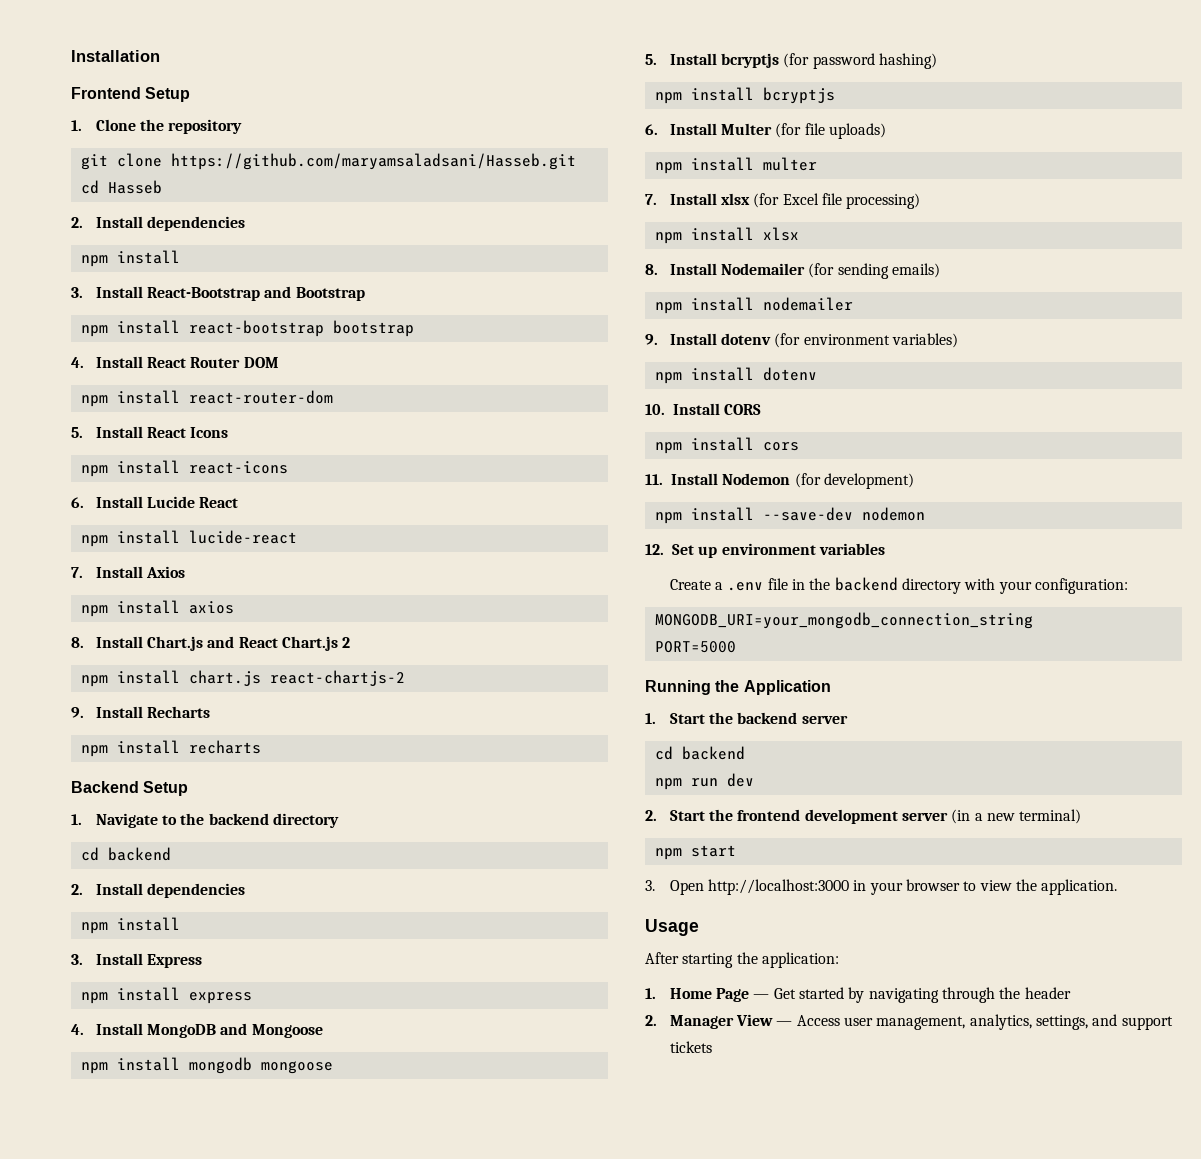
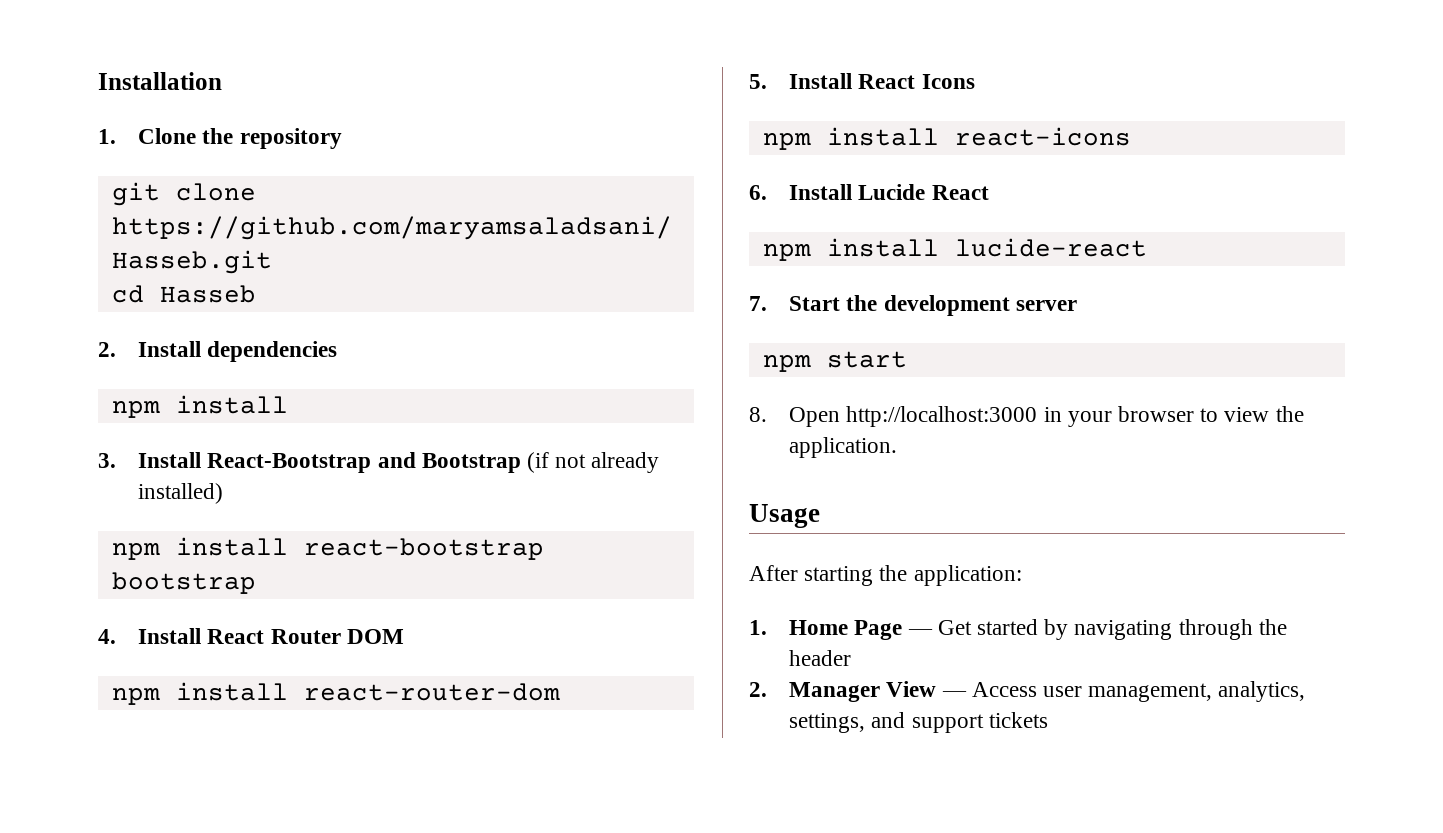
- Frontend Setup
- 3. Install React-Bootstrap and Bootstrap
+ 3. Install React-Bootstrap and Bootstrap (if not already installed)
- 7. Install Axios
- npm install axios
- 8. Install Chart.js and React Chart.js 2
- npm install chart.js react-chartjs-2
- 9. Install Recharts
- npm install recharts
- Backend Setup
- 1. Navigate to the backend directory
- cd backend
- 2. Install dependencies
- npm install
- 3. Install Express
- npm install express
- 4. Install MongoDB and Mongoose
- npm install mongodb mongoose
- 5. Install bcryptjs (for password hashing)
- npm install bcryptjs
- 6. Install Multer (for file uploads)
- npm install multer
- 7. Install xlsx (for Excel file processing)
- npm install xlsx
- 8. Install Nodemailer (for sending emails)
- npm install nodemailer
- 9. Install dotenv (for environment variables)
- npm install dotenv
- 10. Install CORS
- npm install cors
- 11. Install Nodemon (for development)
- npm install --save-dev nodemon
- 12. Set up environment variables
- Create a .env file in the backend directory with your configuration:
- MONGODB_URI=your_mongodb_connection_string
- PORT=5000
- Running the Application
- 1. Start the backend server
- cd backend
- npm run dev
- 2. Start the frontend development server (in a new terminal)
+ 7. Start the development server
- 3. Open http://localhost:3000 in your browser to view the application.
+ 8. Open http://localhost:3000 in your browser to view the application.

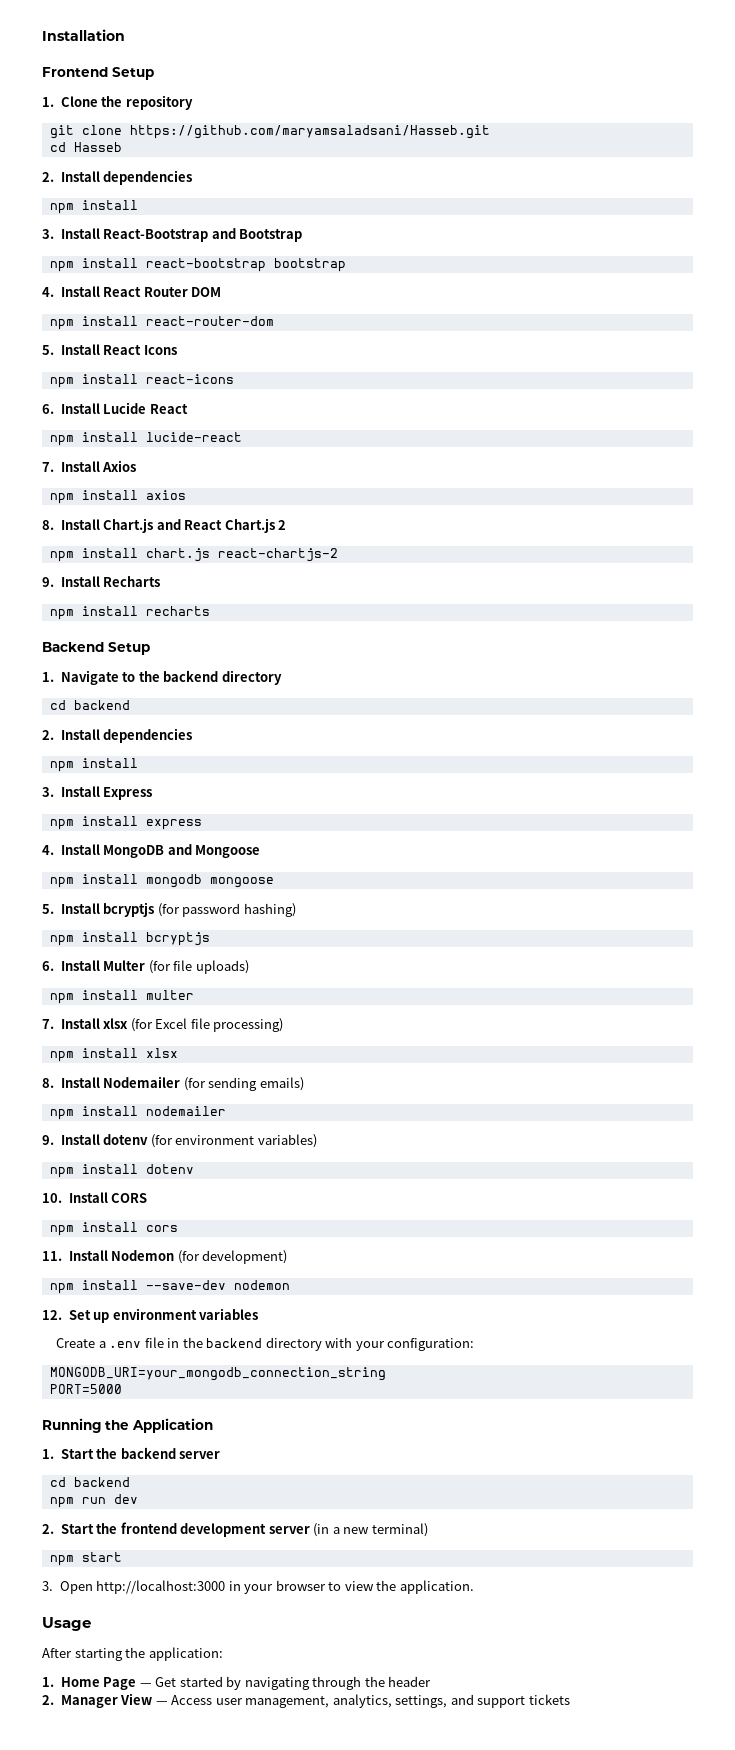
+ Frontend Setup
- 3. Install React-Bootstrap and Bootstrap (if not already installed)
+ 3. Install React-Bootstrap and Bootstrap
- 7. Start the development server
+ 7. Install Axios
+ npm install axios
+ 8. Install Chart.js and React Chart.js 2
+ npm install chart.js react-chartjs-2
+ 9. Install Recharts
+ npm install recharts
+ Backend Setup
+ 1. Navigate to the backend directory
+ cd backend
+ 2. Install dependencies
+ npm install
+ 3. Install Express
+ npm install express
+ 4. Install MongoDB and Mongoose
+ npm install mongodb mongoose
+ 5. Install bcryptjs (for password hashing)
+ npm install bcryptjs
+ 6. Install Multer (for file uploads)
+ npm install multer
+ 7. Install xlsx (for Excel file processing)
+ npm install xlsx
+ 8. Install Nodemailer (for sending emails)
+ npm install nodemailer
+ 9. Install dotenv (for environment variables)
+ npm install dotenv
+ 10. Install CORS
+ npm install cors
+ 11. Install Nodemon (for development)
+ npm install --save-dev nodemon
+ 12. Set up environment variables
+ Create a .env file in the backend directory with your configuration:
+ MONGODB_URI=your_mongodb_connection_string
+ PORT=5000
+ Running the Application
+ 1. Start the backend server
+ cd backend
+ npm run dev
+ 2. Start the frontend development server (in a new terminal)
- 8. Open http://localhost:3000 in your browser to view the application.
+ 3. Open http://localhost:3000 in your browser to view the application.

